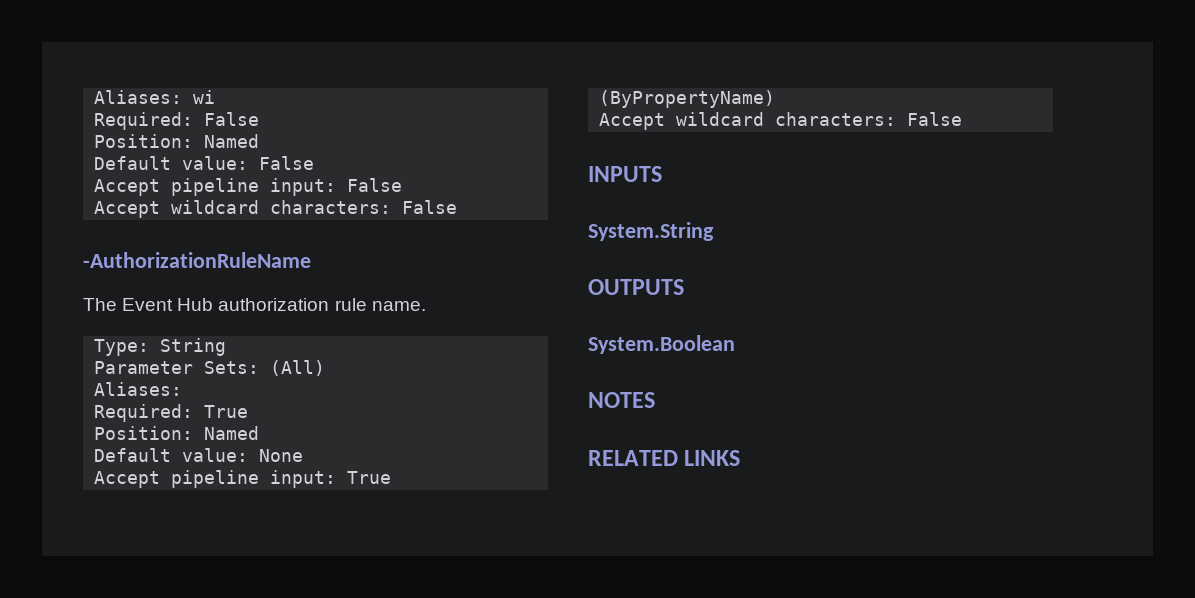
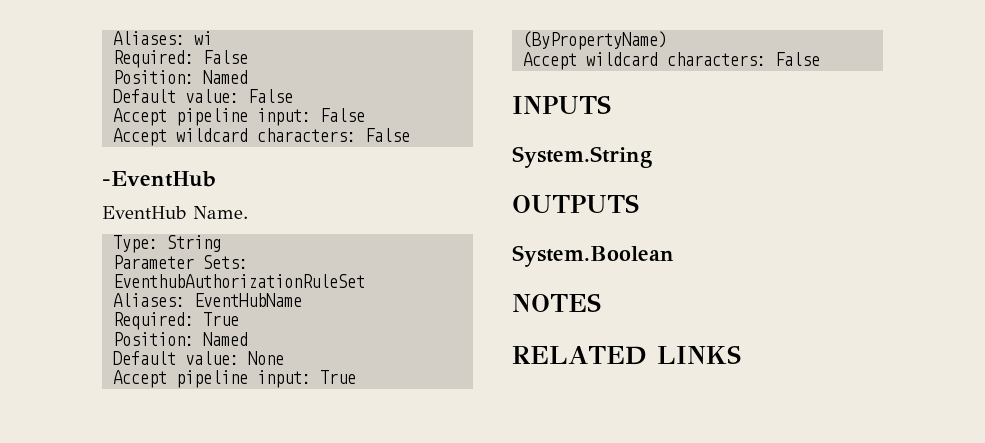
- -AuthorizationRuleName
- The Event Hub authorization rule name.
+ -EventHub
+ EventHub Name.
- Parameter Sets: (All)
- Aliases:
+ Parameter Sets: EventhubAuthorizationRuleSet
+ Aliases: EventHubName

